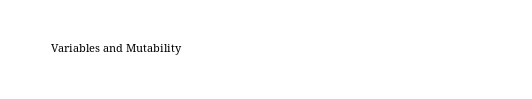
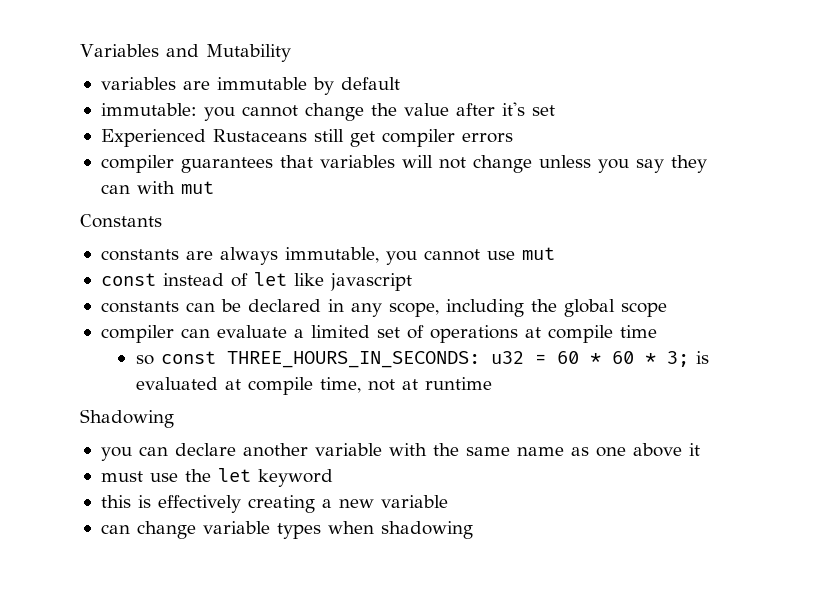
+ variables are immutable by default
+ immutable: you cannot change the value after it's set
+ Experienced Rustaceans still get compiler errors
+ compiler guarantees that variables will not change unless you say they can with mut
+ Constants
+ constants are always immutable, you cannot use mut
+ const instead of let like javascript
+ constants can be declared in any scope, including the global scope
+ compiler can evaluate a limited set of operations at compile time
+ so const THREE_HOURS_IN_SECONDS: u32 = 60 * 60 * 3; is evaluated at compile time, not at runtime
+ Shadowing
+ you can declare another variable with the same name as one above it
+ must use the let keyword
+ this is effectively creating a new variable
+ can change variable types when shadowing

